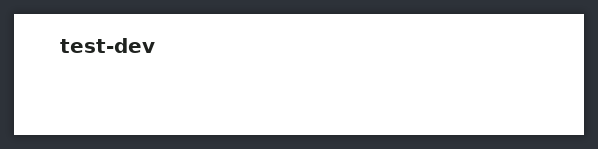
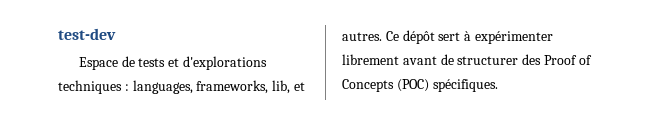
+ Espace de tests et d'explorations techniques : languages, frameworks, lib, et autres. Ce dépôt sert à expérimenter librement avant de structurer des Proof of Concepts (POC) spécifiques.

